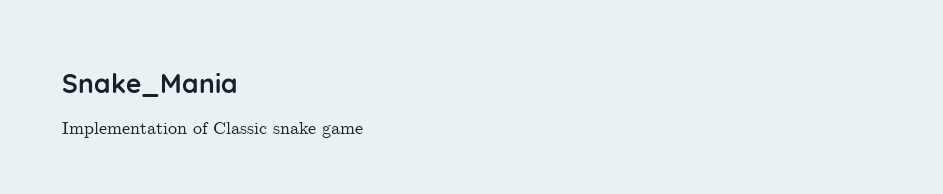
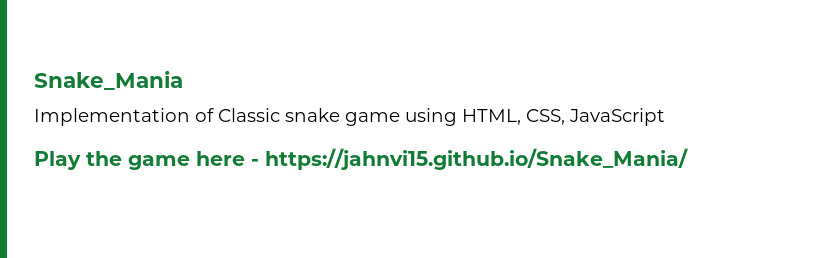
- Implementation of Classic snake game
+ Implementation of Classic snake game using HTML, CSS, JavaScript
+ Play the game here - https://jahnvi15.github.io/Snake_Mania/

